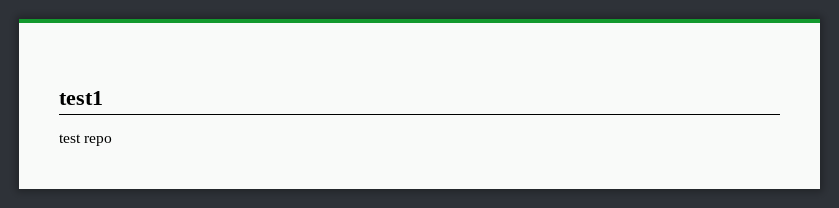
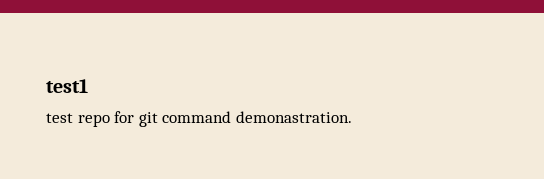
- test repo
+ test repo for git command demonastration.

